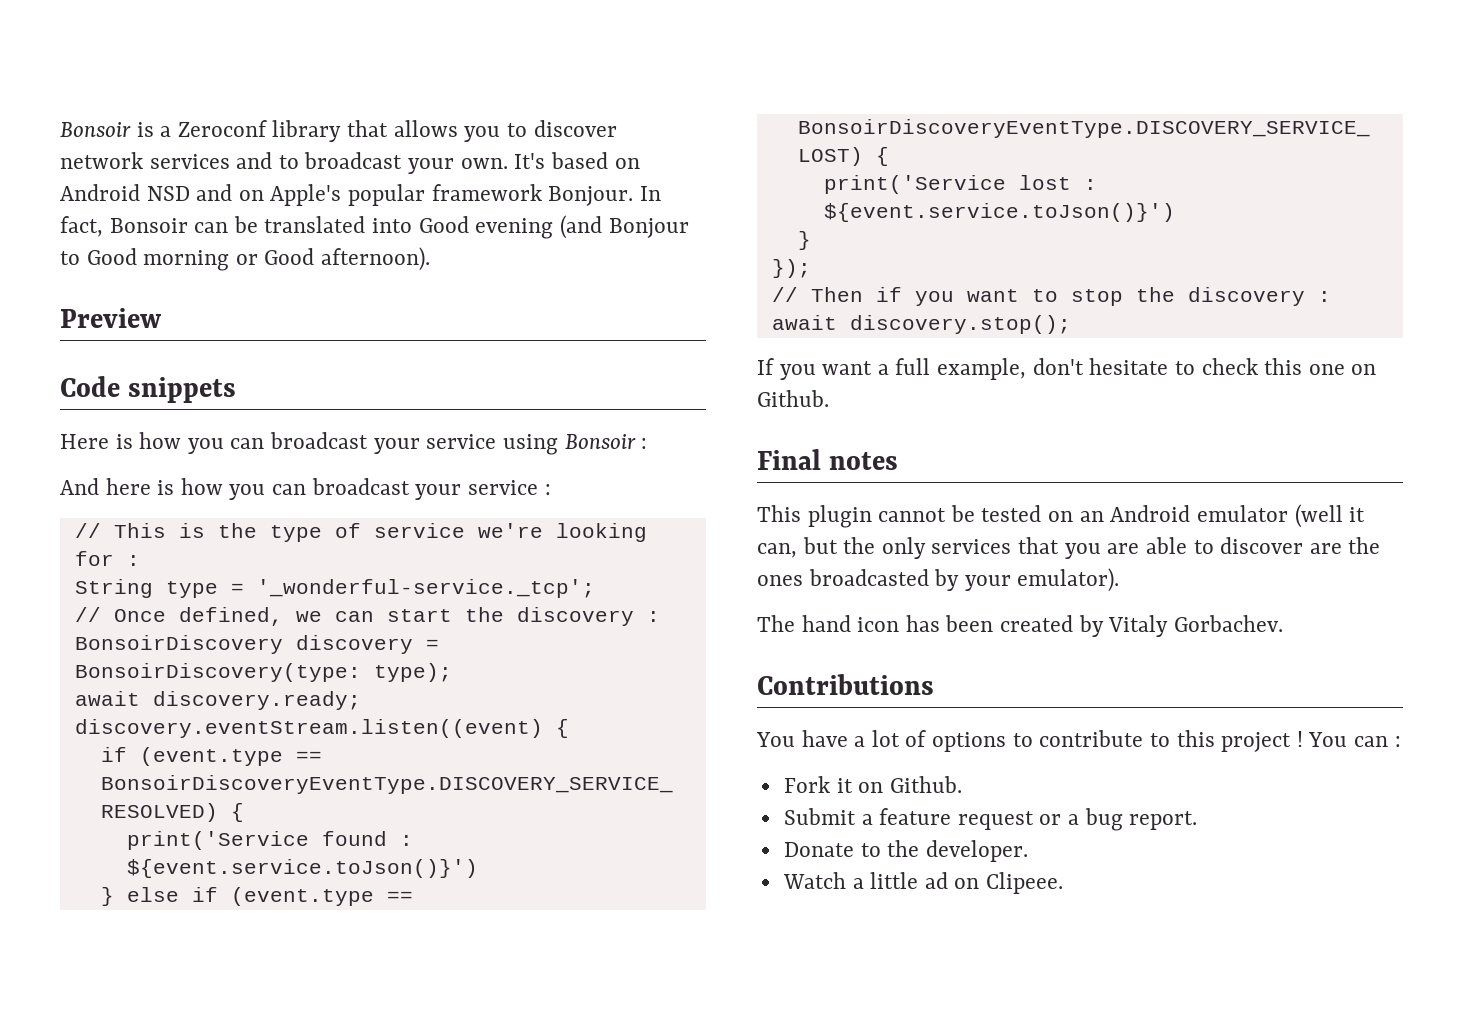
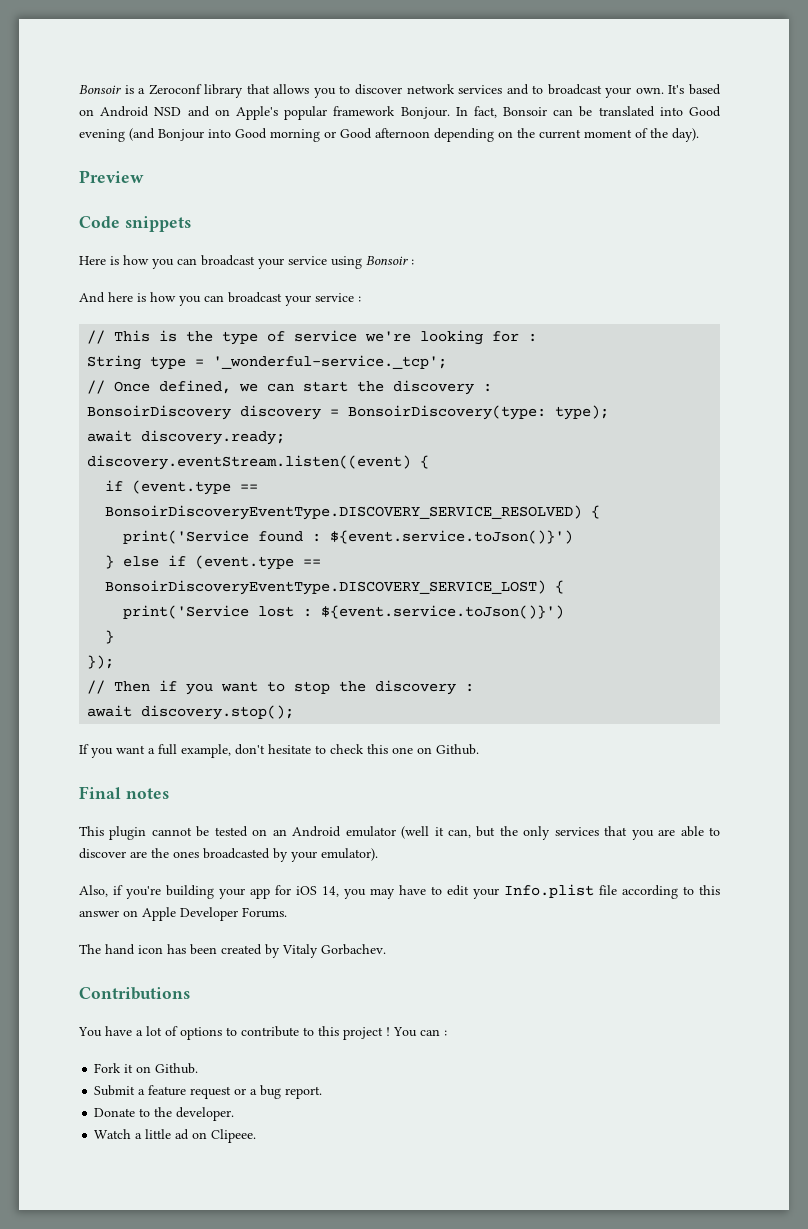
- In fact, Bonsoir can be translated into Good evening (and Bonjour to Good morning or Good afternoon).
+ In fact, Bonsoir can be translated into Good evening (and Bonjour into Good morning or Good afternoon depending on the current moment of the day).
+ Also, if you're building your app for iOS 14, you may have to edit your Info.plist file according to this answer on Apple Developer Forums.

